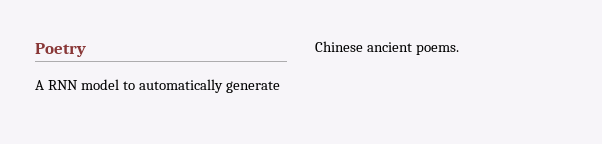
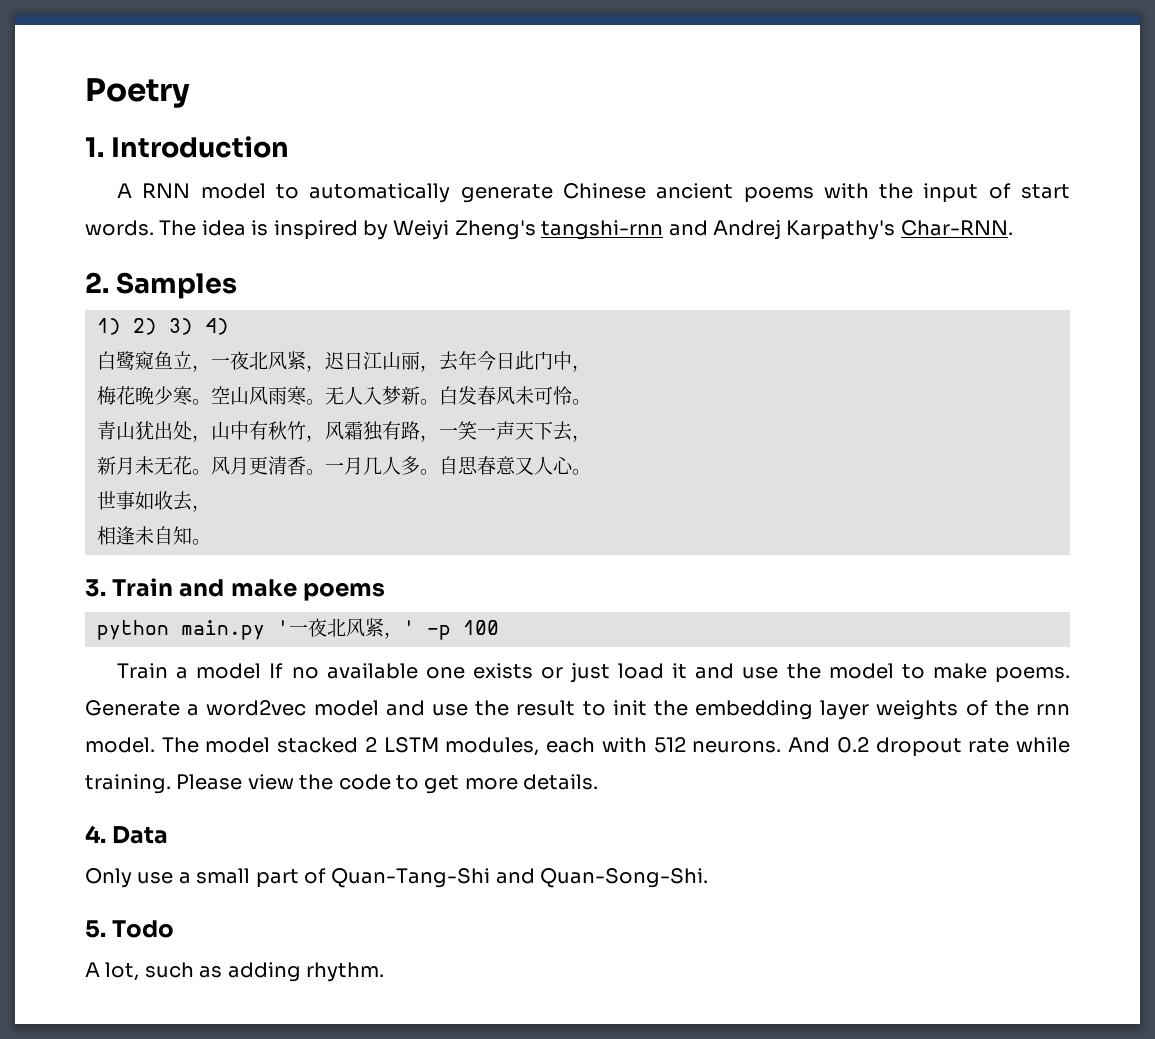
+ 1. Introduction
- A RNN model to automatically generate Chinese ancient poems.
+ A RNN model to automatically generate Chinese ancient poems with the input of start words. The idea is inspired by Weiyi Zheng's tangshi-rnn and Andrej Karpathy's Char-RNN.
+ 2. Samples
+ 1) 2) 3) 4)
+ 白鹭窥鱼立，一夜北风紧，迟日江山丽，去年今日此门中，
+ 梅花晚少寒。空山风雨寒。无人入梦新。白发春风未可怜。
+ 青山犹出处，山中有秋竹，风霜独有路，一笑一声天下去，
+ 新月未无花。风月更清香。一月几人多。自思春意又人心。
+ 世事如收去，
+ 相逢未自知。
+ 3. Train and make poems
+ python main.py '一夜北风紧，' -p 100
+ Train a model If no available one exists or just load it and use the model to make poems. Generate a word2vec model and use the result to init the embedding layer weights of the rnn model. The model stacked 2 LSTM modules, each with 512 neurons. And 0.2 dropout rate while training. Please view the code to get more details.
+ 4. Data
+ Only use a small part of Quan-Tang-Shi and Quan-Song-Shi.
+ 5. Todo
+ A lot, such as adding rhythm.

